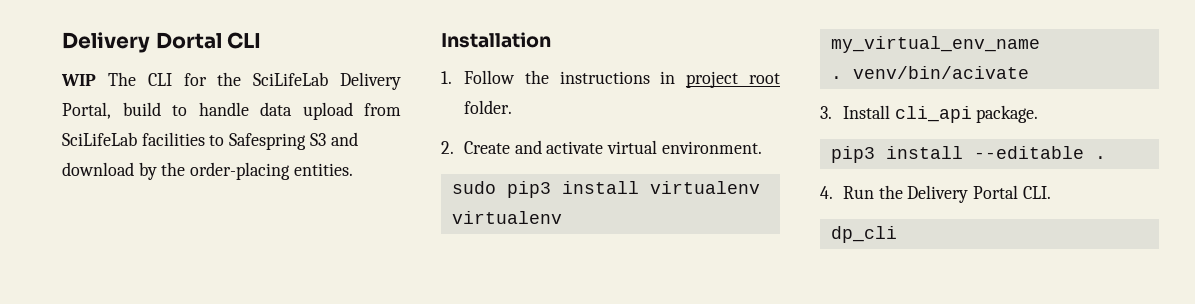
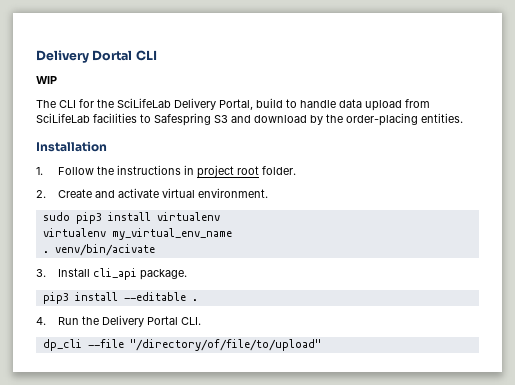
- WIP The CLI for the SciLifeLab Delivery Portal, build to handle data upload from SciLifeLab facilities to Safespring S3 and download by the order-placing entities.
+ WIP
+ The CLI for the SciLifeLab Delivery Portal, build to handle data upload from SciLifeLab facilities to Safespring S3 and download by the order-placing entities.
- dp_cli
+ dp_cli --file "/directory/of/file/to/upload"

